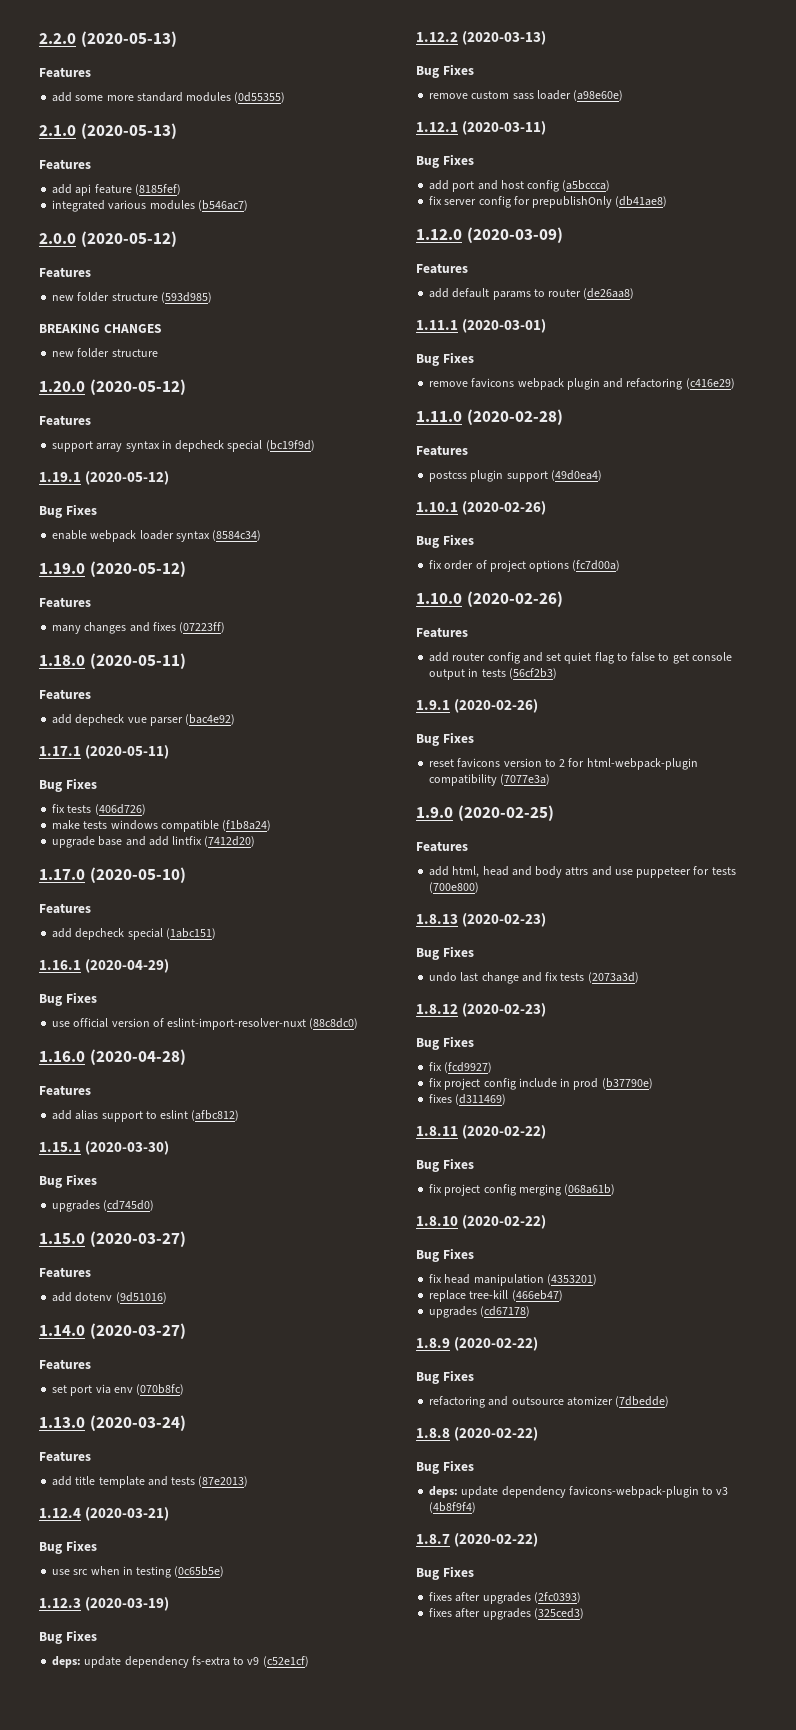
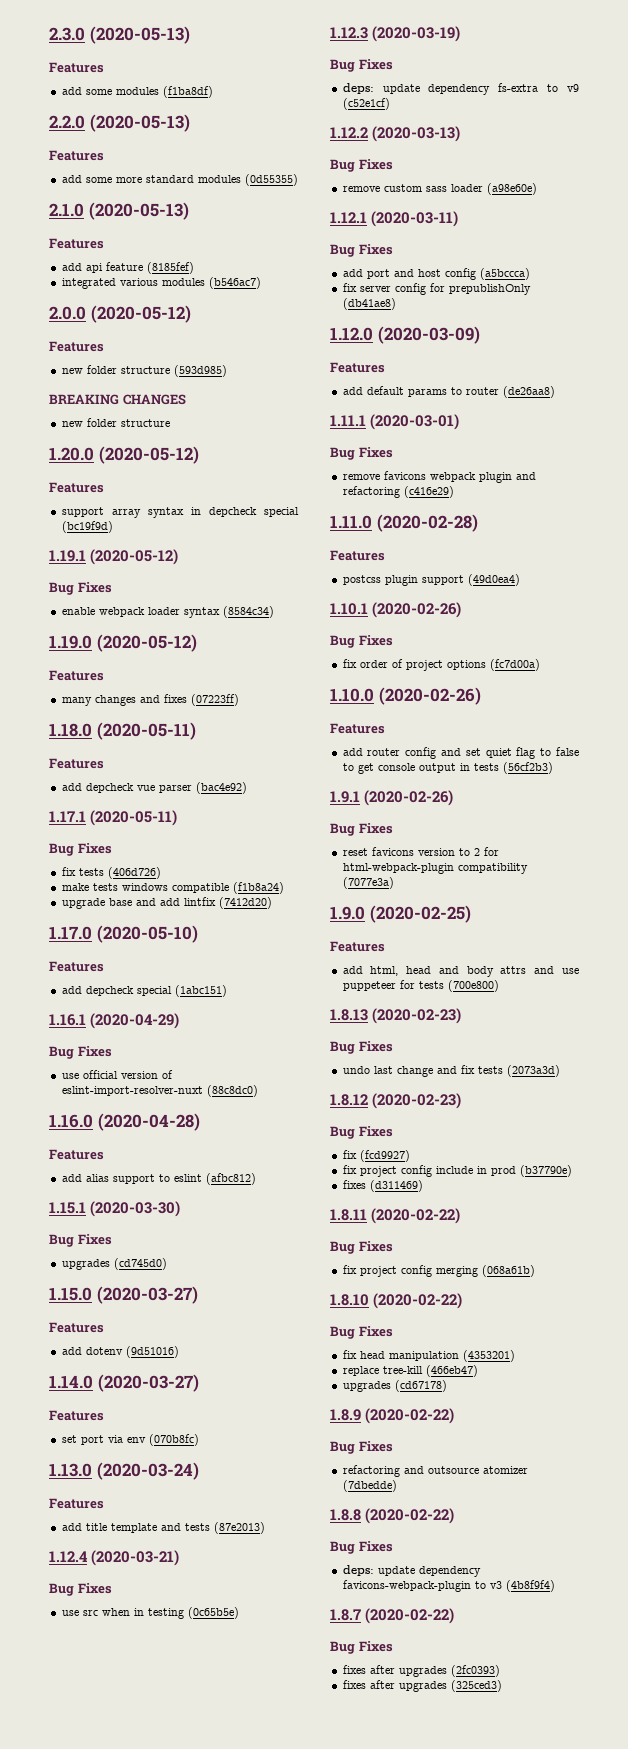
+ 2.3.0 (2020-05-13)
+ Features
+ add some modules (f1ba8df)

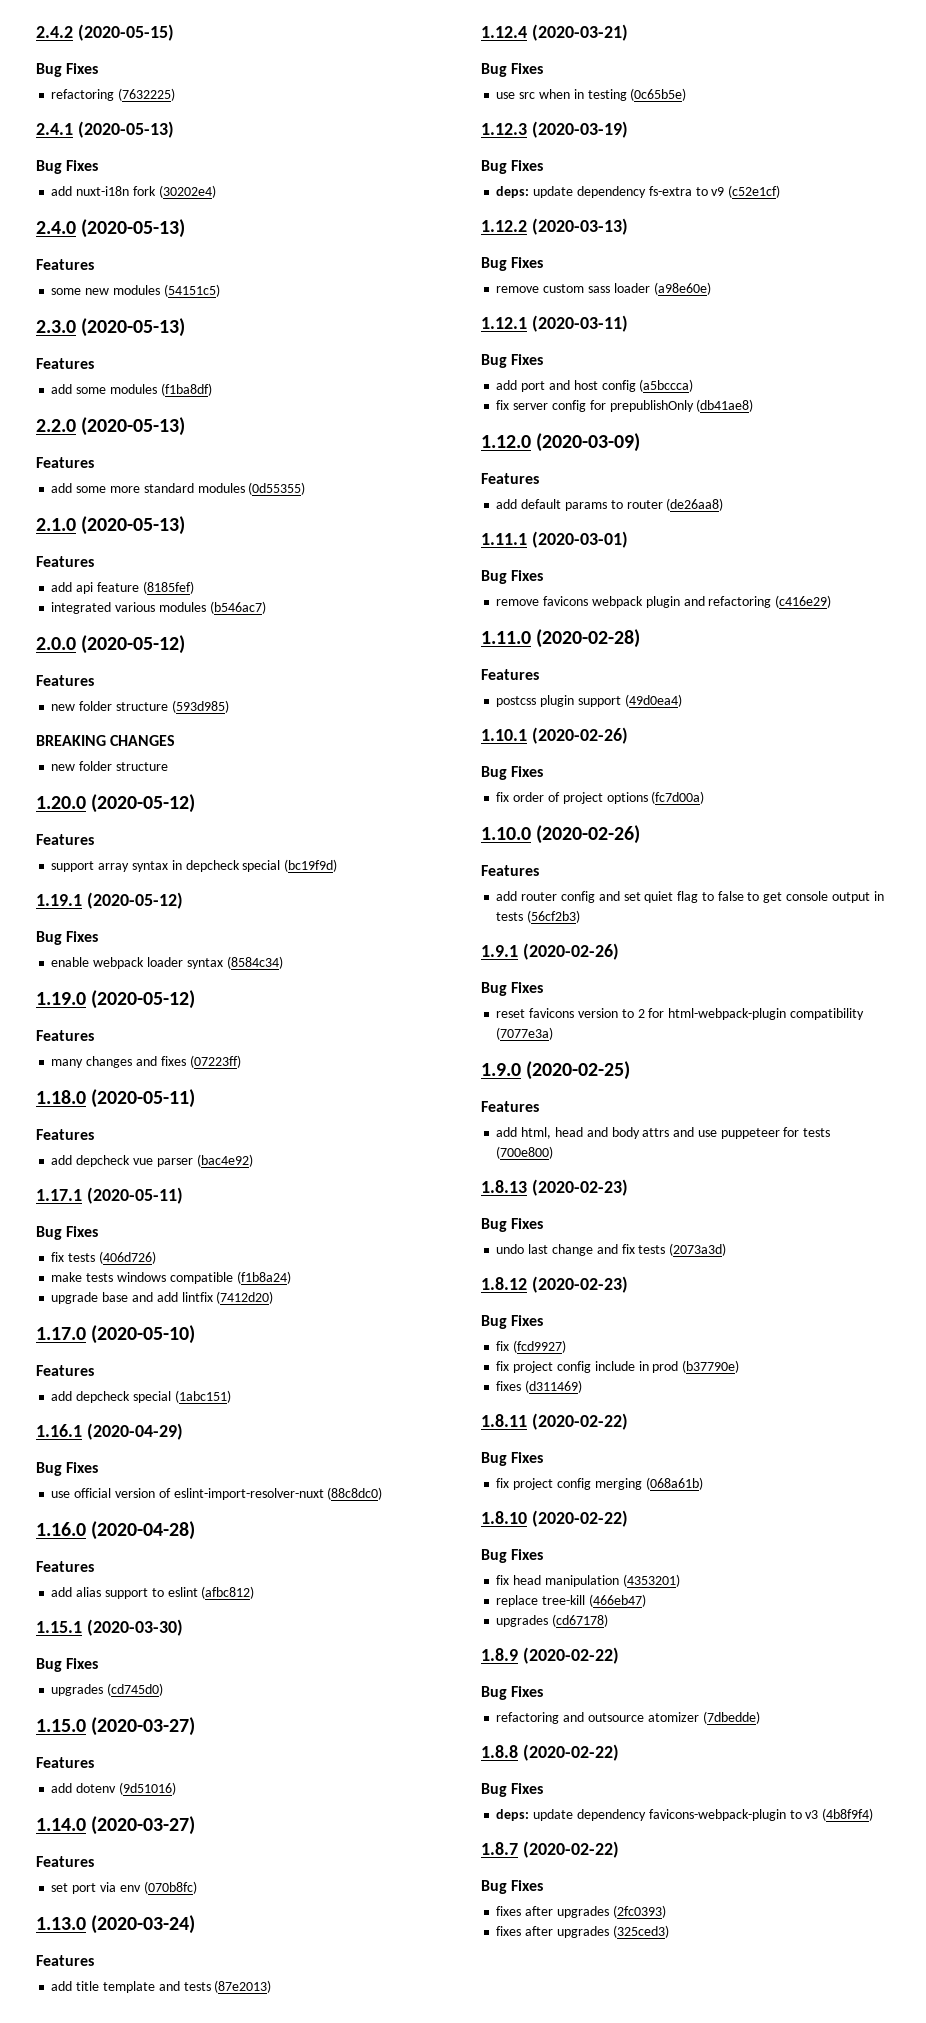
+ 2.4.2 (2020-05-15)
+ Bug Fixes
+ refactoring (7632225)
+ 2.4.1 (2020-05-13)
+ Bug Fixes
+ add nuxt-i18n fork (30202e4)
+ 2.4.0 (2020-05-13)
+ Features
+ some new modules (54151c5)

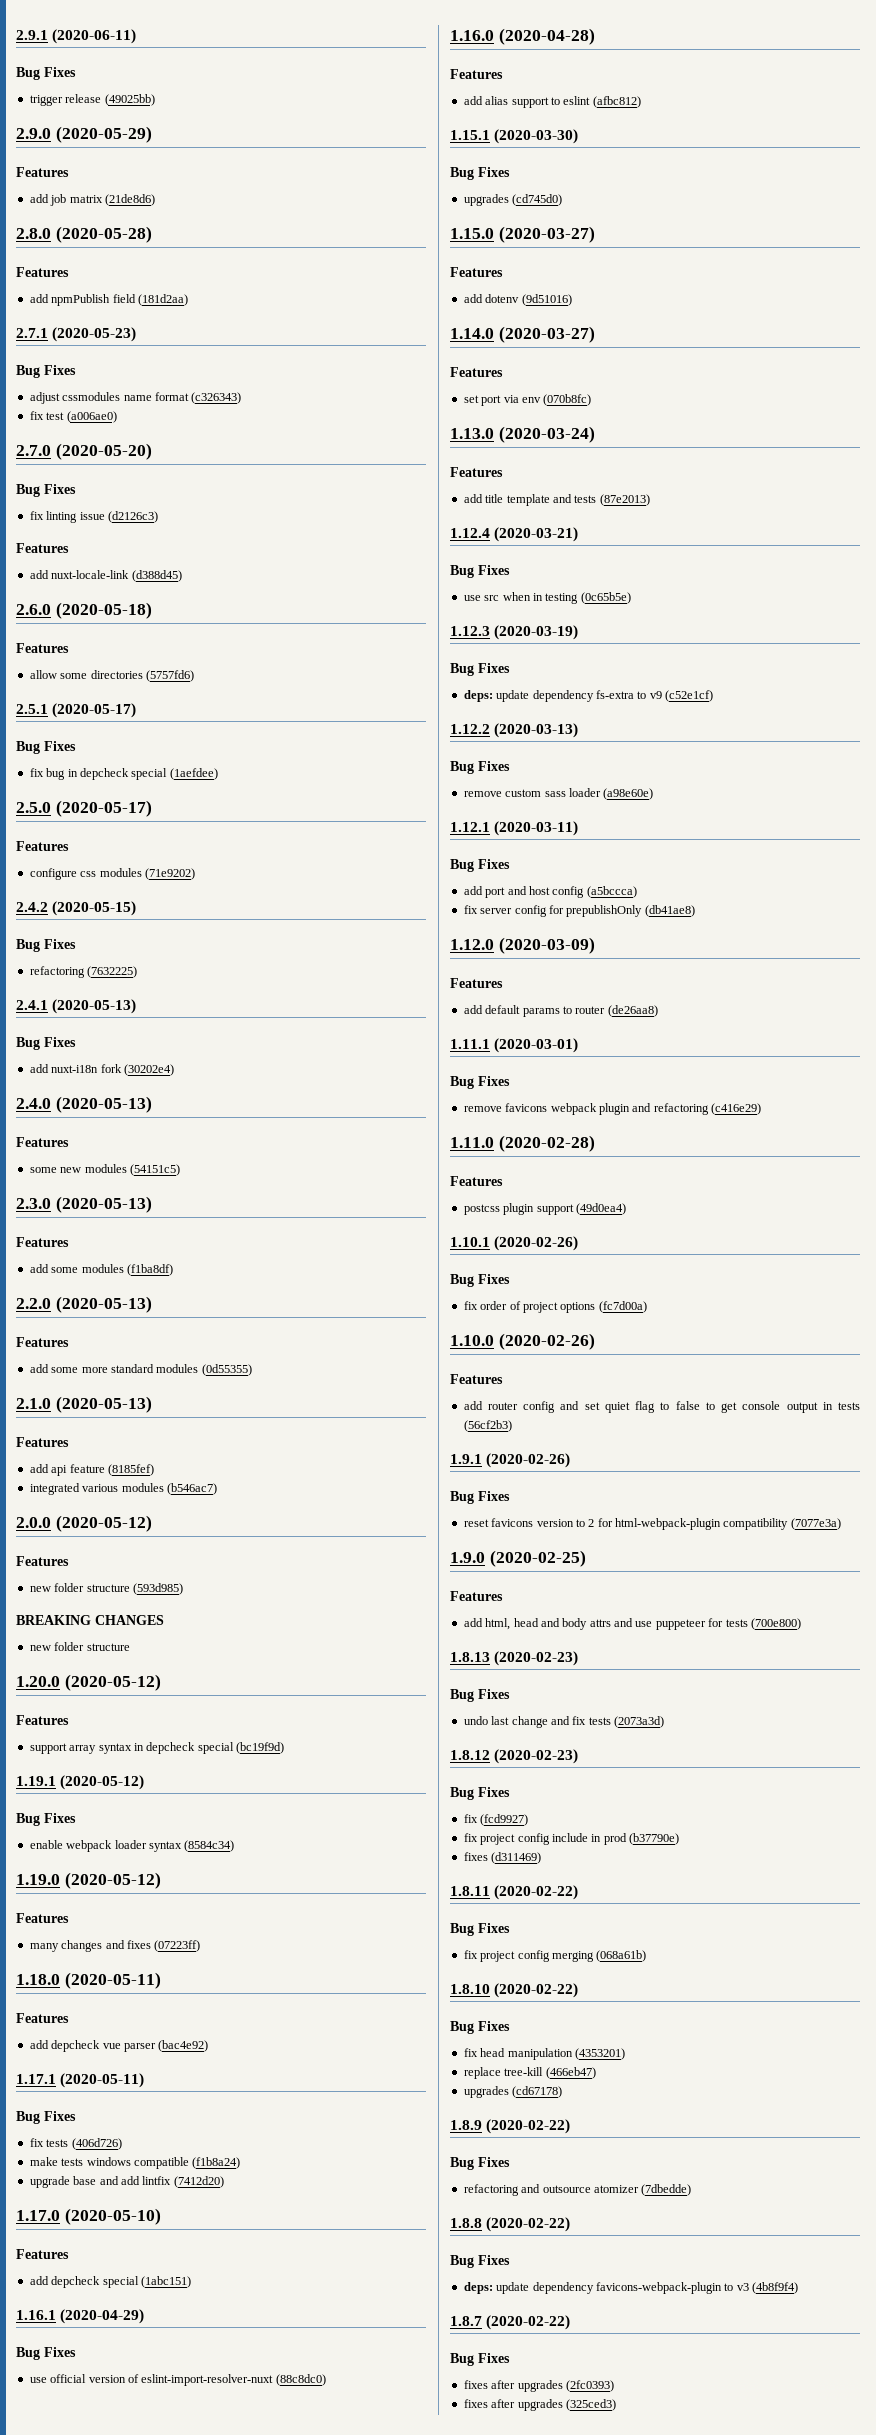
+ 2.9.1 (2020-06-11)
+ Bug Fixes
+ trigger release (49025bb)
+ 2.9.0 (2020-05-29)
+ Features
+ add job matrix (21de8d6)
+ 2.8.0 (2020-05-28)
+ Features
+ add npmPublish field (181d2aa)
+ 2.7.1 (2020-05-23)
+ Bug Fixes
+ adjust cssmodules name format (c326343)
+ fix test (a006ae0)
+ 2.7.0 (2020-05-20)
+ Bug Fixes
+ fix linting issue (d2126c3)
+ Features
+ add nuxt-locale-link (d388d45)
+ 2.6.0 (2020-05-18)
+ Features
+ allow some directories (5757fd6)
+ 2.5.1 (2020-05-17)
+ Bug Fixes
+ fix bug in depcheck special (1aefdee)
+ 2.5.0 (2020-05-17)
+ Features
+ configure css modules (71e9202)

